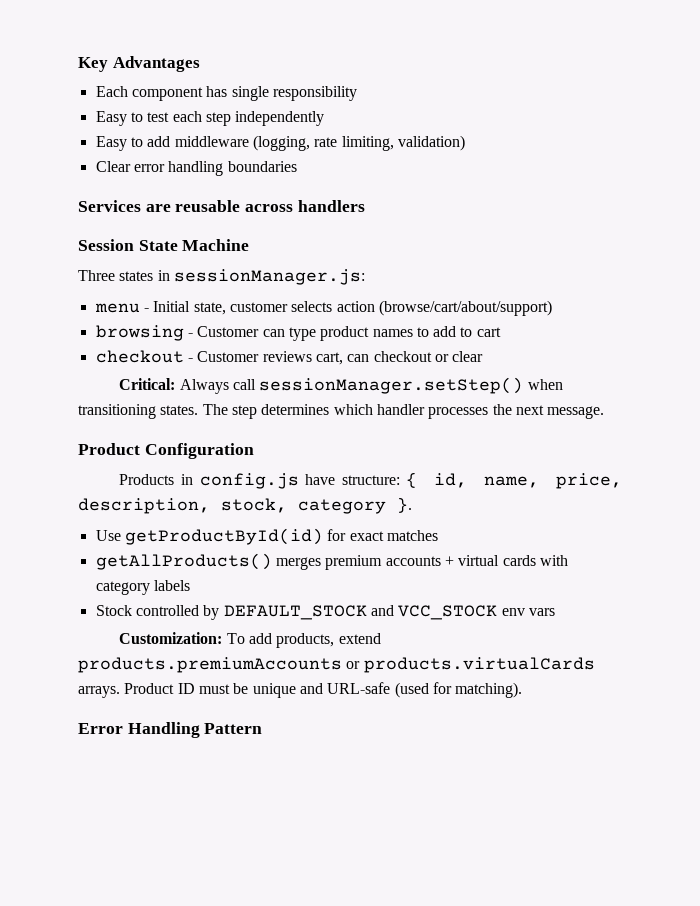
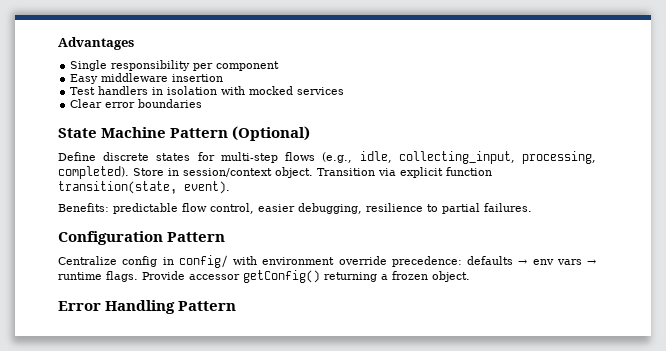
- Key Advantages
+ Advantages
- Each component has single responsibility
- Easy to test each step independently
- Easy to add middleware (logging, rate limiting, validation)
+ Single responsibility per component
+ Easy middleware insertion
+ Test handlers in isolation with mocked services
- Clear error handling boundaries
+ Clear error boundaries
- Services are reusable across handlers
- Session State Machine
- Three states in sessionManager.js:
- menu - Initial state, customer selects action (browse/cart/about/support)
- browsing - Customer can type product names to add to cart
- checkout - Customer reviews cart, can checkout or clear
- Critical: Always call sessionManager.setStep() when transitioning states. The step determines which handler processes the next message.
- Product Configuration
- Products in config.js have structure: { id, name, price, description, stock, category }.
- Use getProductById(id) for exact matches
- getAllProducts() merges premium accounts + virtual cards with category labels
- Stock controlled by DEFAULT_STOCK and VCC_STOCK env vars
- Customization: To add products, extend products.premiumAccounts or products.virtualCards arrays. Product ID must be unique and URL-safe (used for matching).
+ State Machine Pattern (Optional)
+ Define discrete states for multi-step flows (e.g., idle, collecting_input, processing, completed). Store in session/context object. Transition via explicit function transition(state, event).
+ Benefits: predictable flow control, easier debugging, resilience to partial failures.
+ Configuration Pattern
+ Centralize config in config/ with environment override precedence: defaults → env vars → runtime flags. Provide accessor getConfig() returning a frozen object.

